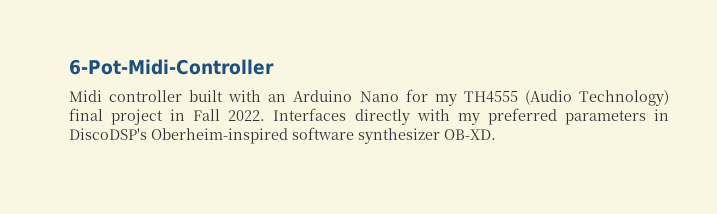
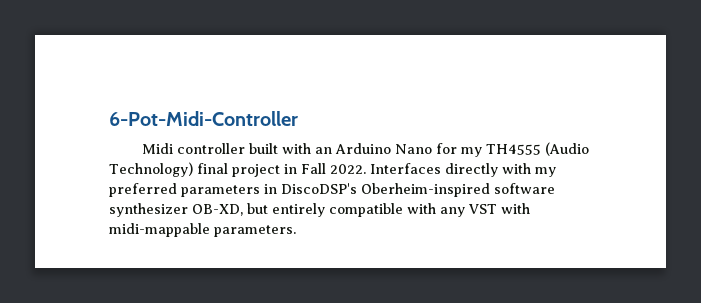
- Interfaces directly with my preferred parameters in DiscoDSP's Oberheim-inspired software synthesizer OB-XD.
+ Interfaces directly with my preferred parameters in DiscoDSP's Oberheim-inspired software synthesizer OB-XD, but entirely compatible with any VST with midi-mappable parameters.

